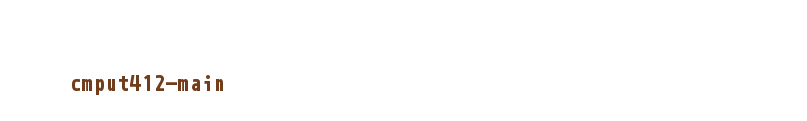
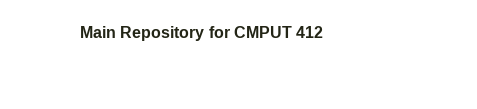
- cmput412-main
+ Main Repository for CMPUT 412

